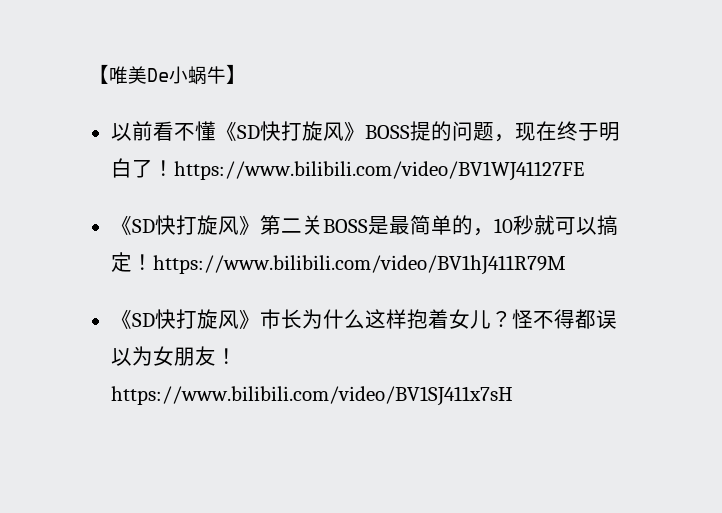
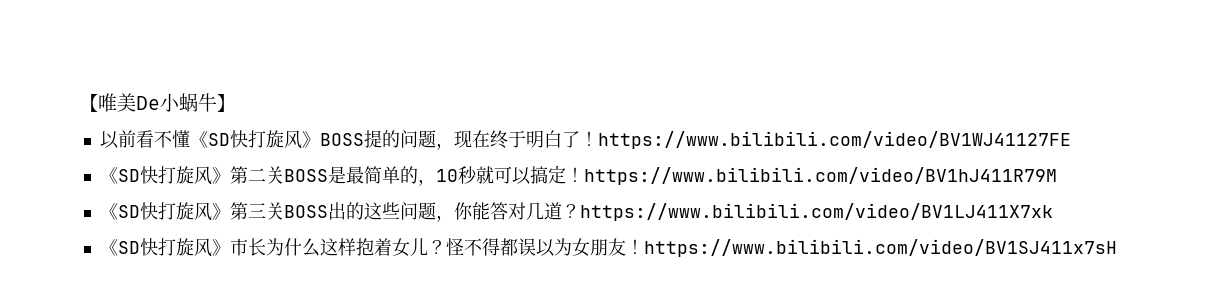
+ 《SD快打旋风》第三关BOSS出的这些问题，你能答对几道？https://www.bilibili.com/video/BV1LJ411X7xk

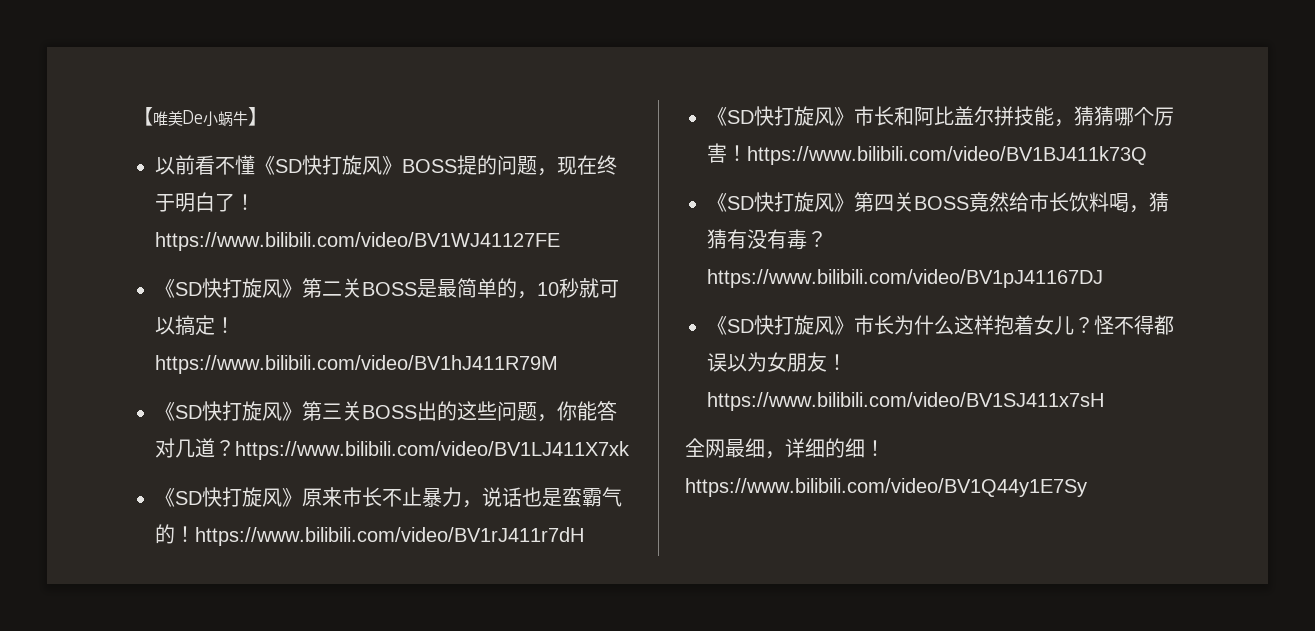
+ 《SD快打旋风》原来市长不止暴力，说话也是蛮霸气的！https://www.bilibili.com/video/BV1rJ411r7dH
+ 《SD快打旋风》市长和阿比盖尔拼技能，猜猜哪个厉害！https://www.bilibili.com/video/BV1BJ411k73Q
+ 《SD快打旋风》第四关BOSS竟然给市长饮料喝，猜猜有没有毒？https://www.bilibili.com/video/BV1pJ41167DJ
+ 全网最细，详细的细！https://www.bilibili.com/video/BV1Q44y1E7Sy

